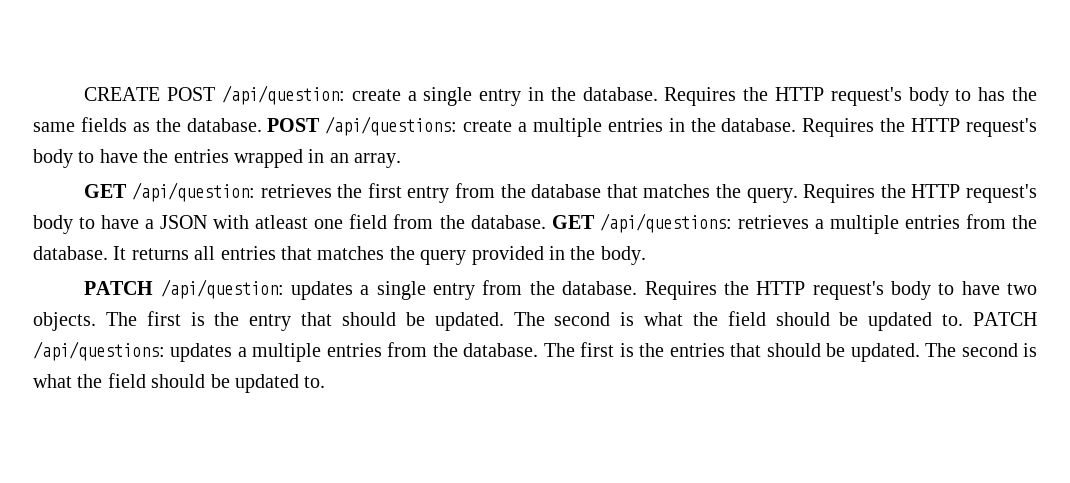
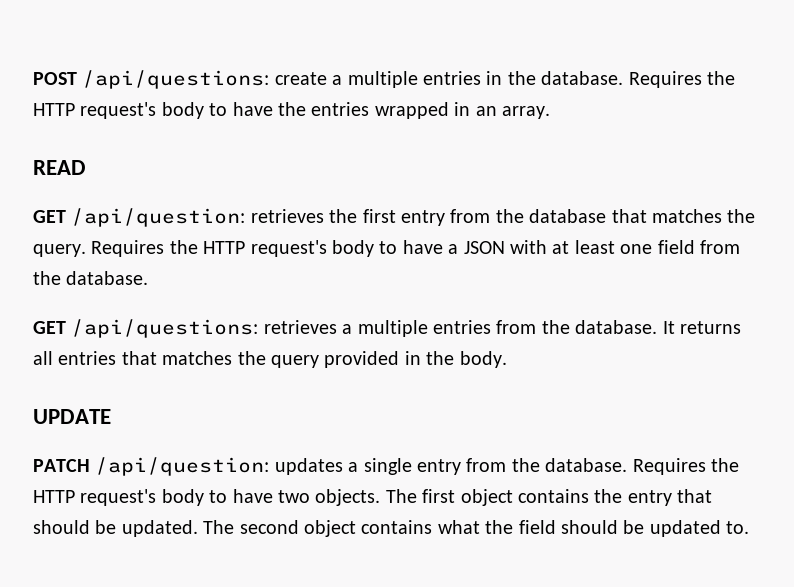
- CREATE POST /api/question: create a single entry in the database. Requires the HTTP request's body to has the same fields as the database.
+ READ
- Requires the HTTP request's body to have a JSON with atleast one field from the database. GET /api/questions: retrieves a multiple entries from the database.
+ Requires the HTTP request's body to have a JSON with at least one field from the database.
+ GET /api/questions: retrieves a multiple entries from the database.
+ UPDATE
- The first is the entry that should be updated.
+ The first object contains the entry that should be updated.
- The second is what the field should be updated to. PATCH /api/questions: updates a multiple entries from the database. The first is the entries that should be updated. The second is what the field should be updated to.
+ The second object contains what the field should be updated to.

